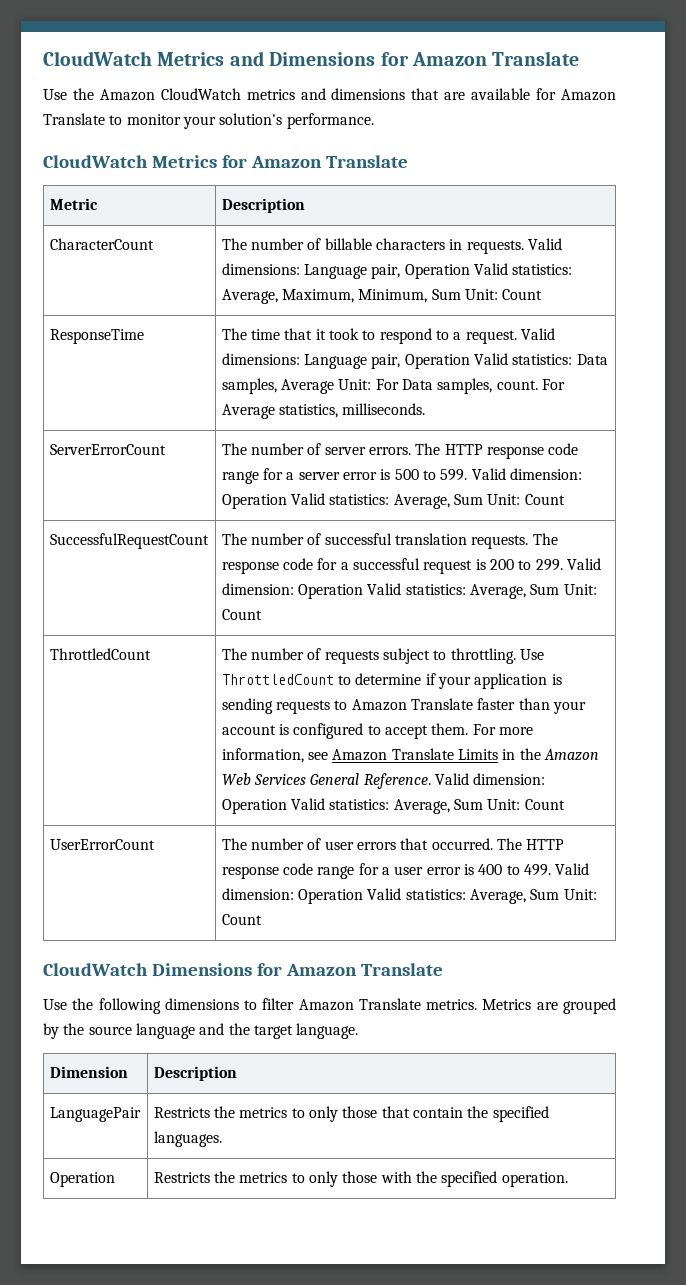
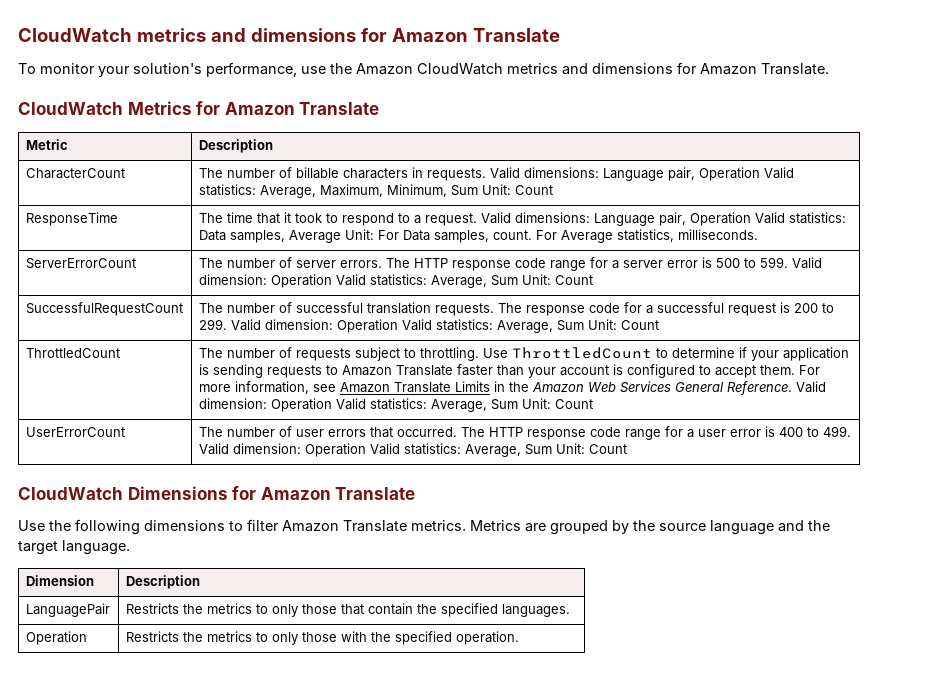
- CloudWatch Metrics and Dimensions for Amazon Translate
- Use the Amazon CloudWatch metrics and dimensions that are available for Amazon Translate to monitor your solution's performance.
+ CloudWatch metrics and dimensions for Amazon Translate
+ To monitor your solution's performance, use the Amazon CloudWatch metrics and dimensions for Amazon Translate.

